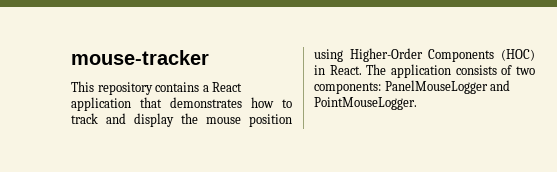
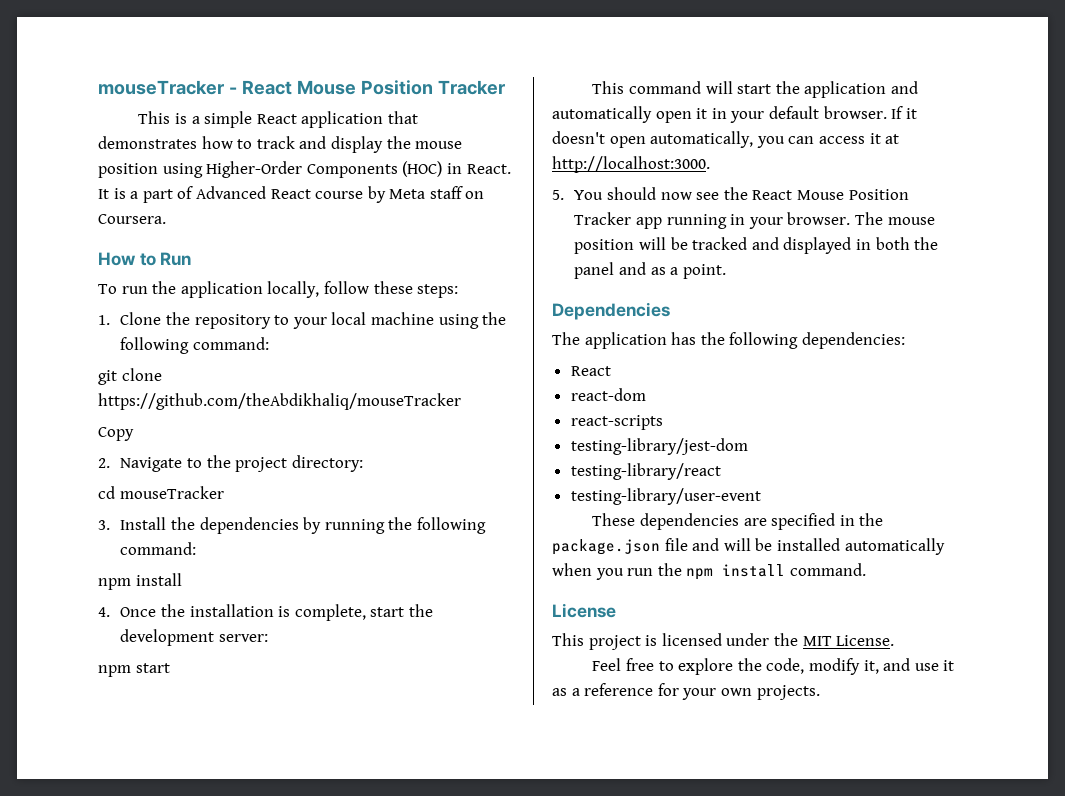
- mouse-tracker
- This repository contains a React application that demonstrates how to track and display the mouse position using Higher-Order Components (HOC) in React.
+ mouseTracker - React Mouse Position Tracker
+ This is a simple React application that demonstrates how to track and display the mouse position using Higher-Order Components (HOC) in React.
- The application consists of two components: PanelMouseLogger and PointMouseLogger.
+ It is a part of Advanced React course by Meta staff on Coursera.
+ How to Run
+ To run the application locally, follow these steps:
+ 1. Clone the repository to your local machine using the following command:
+ git clone https://github.com/theAbdikhaliq/mouseTracker
+ Copy
+ 2. Navigate to the project directory:
+ cd mouseTracker
+ 3. Install the dependencies by running the following command:
+ npm install
+ 4. Once the installation is complete, start the development server:
+ npm start
+ This command will start the application and automatically open it in your default browser. If it doesn't open automatically, you can access it at http://localhost:3000.
+ 5. You should now see the React Mouse Position Tracker app running in your browser. The mouse position will be tracked and displayed in both the panel and as a point.
+ Dependencies
+ The application has the following dependencies:
+ React
+ react-dom
+ react-scripts
+ testing-library/jest-dom
+ testing-library/react
+ testing-library/user-event
+ These dependencies are specified in the package.json file and will be installed automatically when you run the npm install command.
+ License
+ This project is licensed under the MIT License.
+ Feel free to explore the code, modify it, and use it as a reference for your own projects.

